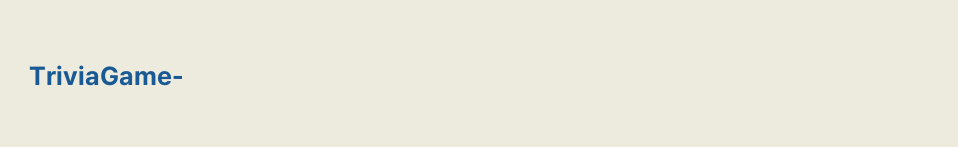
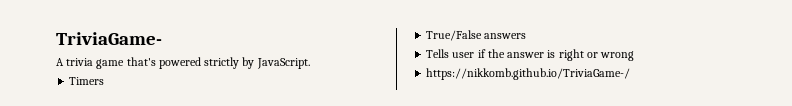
+ A trivia game that's powered strictly by JavaScript.
+ Timers
+ True/False answers
+ Tells user if the answer is right or wrong
+ https://nikkomb.github.io/TriviaGame-/

